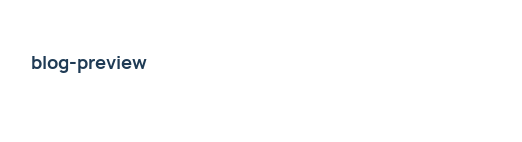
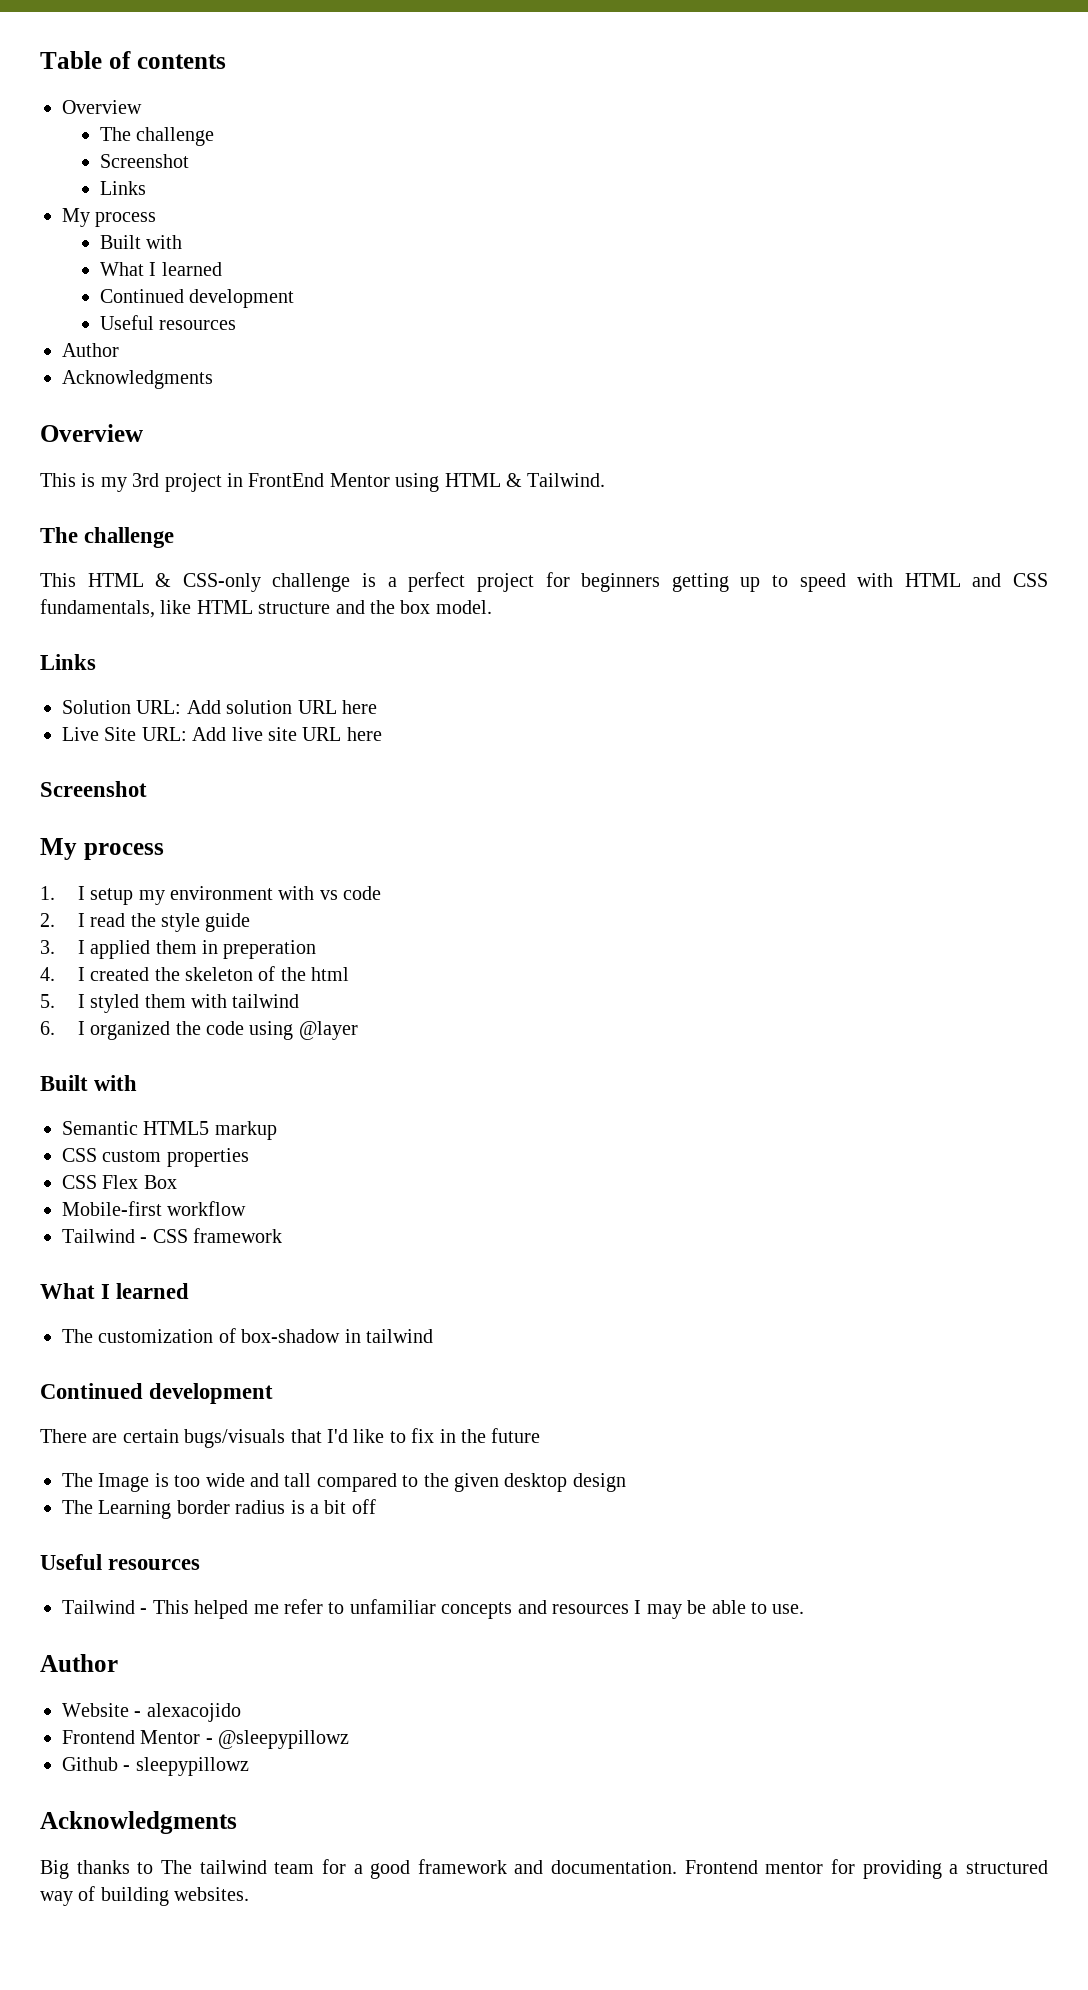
- blog-preview
+ Table of contents
+ Overview
+ The challenge
+ Screenshot
+ Links
+ My process
+ Built with
+ What I learned
+ Continued development
+ Useful resources
+ Author
+ Acknowledgments
+ Overview
+ This is my 3rd project in FrontEnd Mentor using HTML & Tailwind.
+ The challenge
+ This HTML & CSS-only challenge is a perfect project for beginners getting up to speed with HTML and CSS fundamentals, like HTML structure and the box model.
+ Links
+ Solution URL: Add solution URL here
+ Live Site URL: Add live site URL here
+ Screenshot
+ My process
+ 1. I setup my environment with vs code
+ 2. I read the style guide
+ 3. I applied them in preperation
+ 4. I created the skeleton of the html
+ 5. I styled them with tailwind
+ 6. I organized the code using @layer
+ Built with
+ Semantic HTML5 markup
+ CSS custom properties
+ CSS Flex Box
+ Mobile-first workflow
+ Tailwind - CSS framework
+ What I learned
+ The customization of box-shadow in tailwind
+ Continued development
+ There are certain bugs/visuals that I'd like to fix in the future
+ The Image is too wide and tall compared to the given desktop design
+ The Learning border radius is a bit off
+ Useful resources
+ Tailwind - This helped me refer to unfamiliar concepts and resources I may be able to use.
+ Author
+ Website - alexacojido
+ Frontend Mentor - @sleepypillowz
+ Github - sleepypillowz
+ Acknowledgments
+ Big thanks to The tailwind team for a good framework and documentation. Frontend mentor for providing a structured way of building websites.

